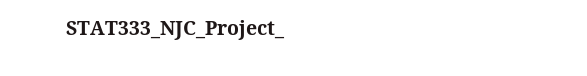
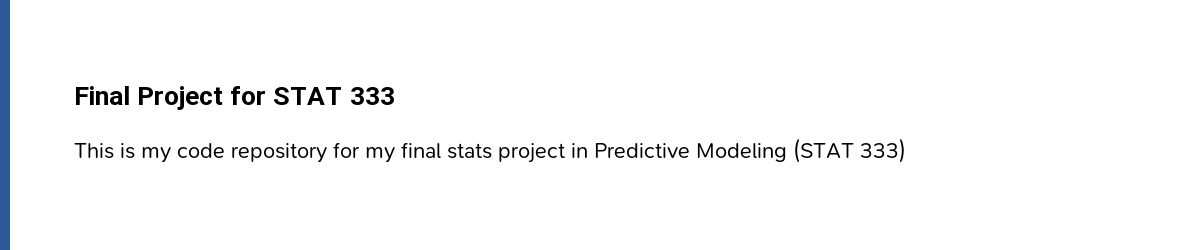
- STAT333_NJC_Project_
+ Final Project for STAT 333
+ This is my code repository for my final stats project in Predictive Modeling (STAT 333)

